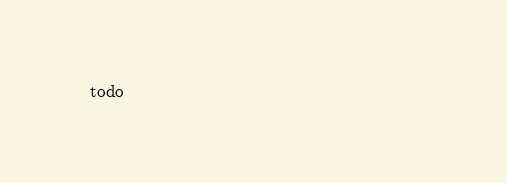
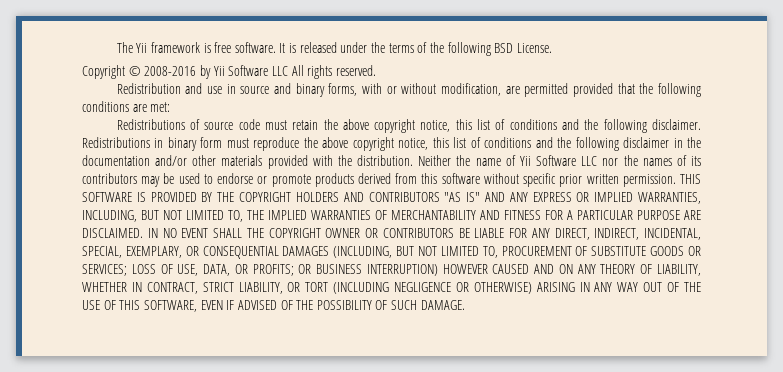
- todo
+ The Yii framework is free software. It is released under the terms of the following BSD License.
+ Copyright © 2008-2016 by Yii Software LLC All rights reserved.
+ Redistribution and use in source and binary forms, with or without modification, are permitted provided that the following conditions are met:
+ Redistributions of source code must retain the above copyright notice, this list of conditions and the following disclaimer. Redistributions in binary form must reproduce the above copyright notice, this list of conditions and the following disclaimer in the documentation and/or other materials provided with the distribution. Neither the name of Yii Software LLC nor the names of its contributors may be used to endorse or promote products derived from this software without specific prior written permission. THIS SOFTWARE IS PROVIDED BY THE COPYRIGHT HOLDERS AND CONTRIBUTORS "AS IS" AND ANY EXPRESS OR IMPLIED WARRANTIES, INCLUDING, BUT NOT LIMITED TO, THE IMPLIED WARRANTIES OF MERCHANTABILITY AND FITNESS FOR A PARTICULAR PURPOSE ARE DISCLAIMED. IN NO EVENT SHALL THE COPYRIGHT OWNER OR CONTRIBUTORS BE LIABLE FOR ANY DIRECT, INDIRECT, INCIDENTAL, SPECIAL, EXEMPLARY, OR CONSEQUENTIAL DAMAGES (INCLUDING, BUT NOT LIMITED TO, PROCUREMENT OF SUBSTITUTE GOODS OR SERVICES; LOSS OF USE, DATA, OR PROFITS; OR BUSINESS INTERRUPTION) HOWEVER CAUSED AND ON ANY THEORY OF LIABILITY, WHETHER IN CONTRACT, STRICT LIABILITY, OR TORT (INCLUDING NEGLIGENCE OR OTHERWISE) ARISING IN ANY WAY OUT OF THE USE OF THIS SOFTWARE, EVEN IF ADVISED OF THE POSSIBILITY OF SUCH DAMAGE.

